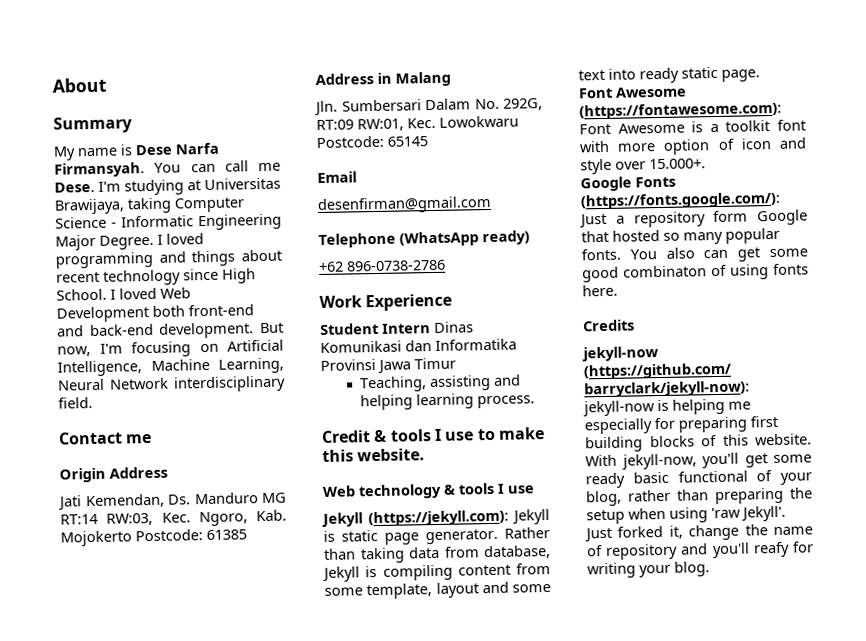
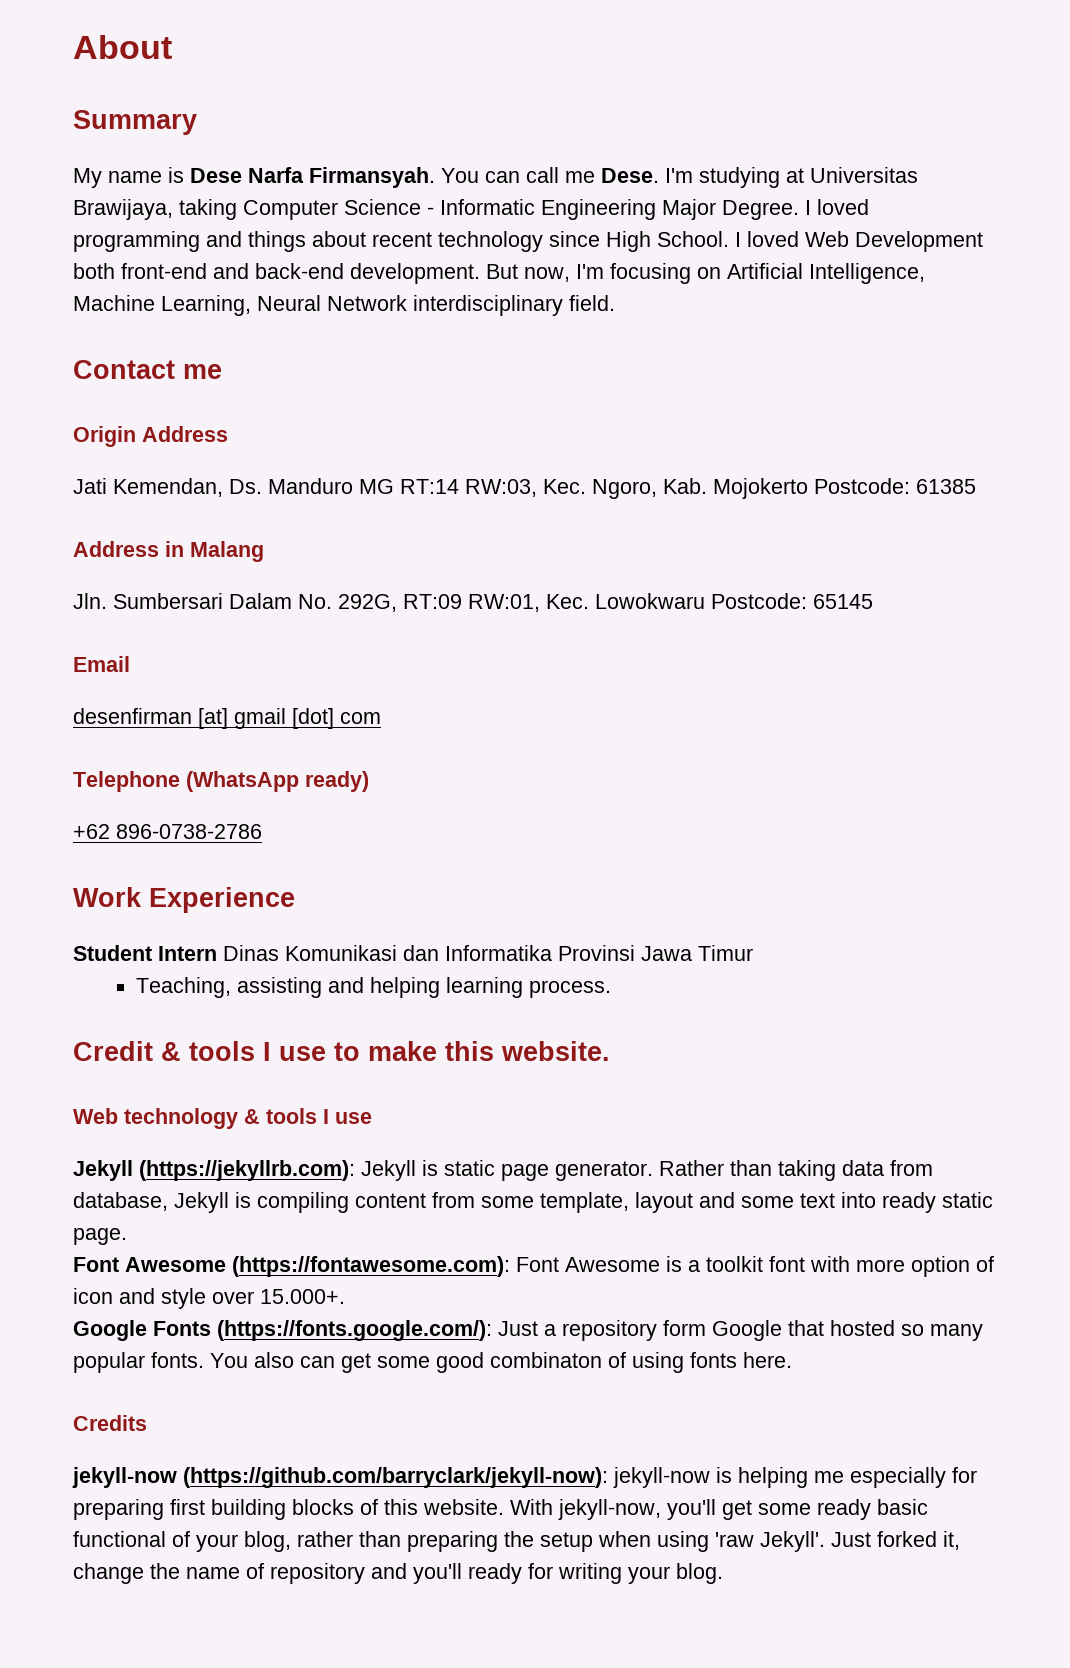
- desenfirman@gmail.com
+ desenfirman [at] gmail [dot] com
- Jekyll (https://jekyll.com): Jekyll is static page generator.
+ Jekyll (https://jekyllrb.com): Jekyll is static page generator.
- Just forked it, change the name of repository and you'll reafy for writing your blog.
+ Just forked it, change the name of repository and you'll ready for writing your blog.

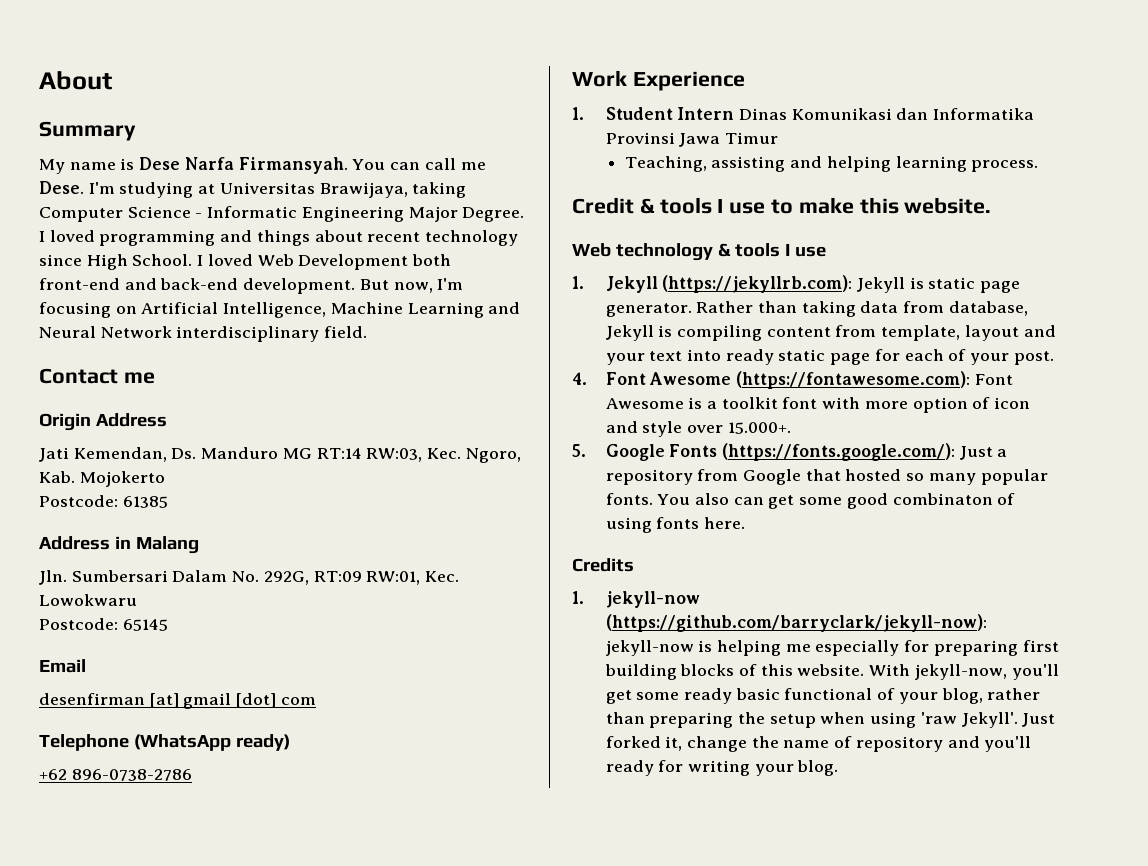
- But now, I'm focusing on Artificial Intelligence, Machine Learning, Neural Network interdisciplinary field.
+ But now, I'm focusing on Artificial Intelligence, Machine Learning and Neural Network interdisciplinary field.
- Jati Kemendan, Ds. Manduro MG RT:14 RW:03, Kec. Ngoro, Kab. Mojokerto Postcode: 61385
+ Jati Kemendan, Ds. Manduro MG RT:14 RW:03, Kec. Ngoro, Kab. Mojokerto
+ Postcode: 61385
- Jln. Sumbersari Dalam No. 292G, RT:09 RW:01, Kec. Lowokwaru Postcode: 65145
+ Jln. Sumbersari Dalam No. 292G, RT:09 RW:01, Kec. Lowokwaru
+ Postcode: 65145
- Student Intern Dinas Komunikasi dan Informatika Provinsi Jawa Timur
+ 1. Student Intern Dinas Komunikasi dan Informatika Provinsi Jawa Timur
- Jekyll (https://jekyllrb.com): Jekyll is static page generator.
+ 1. Jekyll (https://jekyllrb.com): Jekyll is static page generator.
- Rather than taking data from database, Jekyll is compiling content from some template, layout and some text into ready static page.
- Font Awesome (https://fontawesome.com): Font Awesome is a toolkit font with more option of icon and style over 15.000+.
+ Rather than taking data from database, Jekyll is compiling content from template, layout and your text into ready static page for each of your post.
+ 4. Font Awesome (https://fontawesome.com): Font Awesome is a toolkit font with more option of icon and style over 15.000+.
- Google Fonts (https://fonts.google.com/): Just a repository form Google that hosted so many popular fonts.
+ 5. Google Fonts (https://fonts.google.com/): Just a repository from Google that hosted so many popular fonts.
- jekyll-now (https://github.com/barryclark/jekyll-now): jekyll-now is helping me especially for preparing first building blocks of this website.
+ 1. jekyll-now (https://github.com/barryclark/jekyll-now): jekyll-now is helping me especially for preparing first building blocks of this website.

